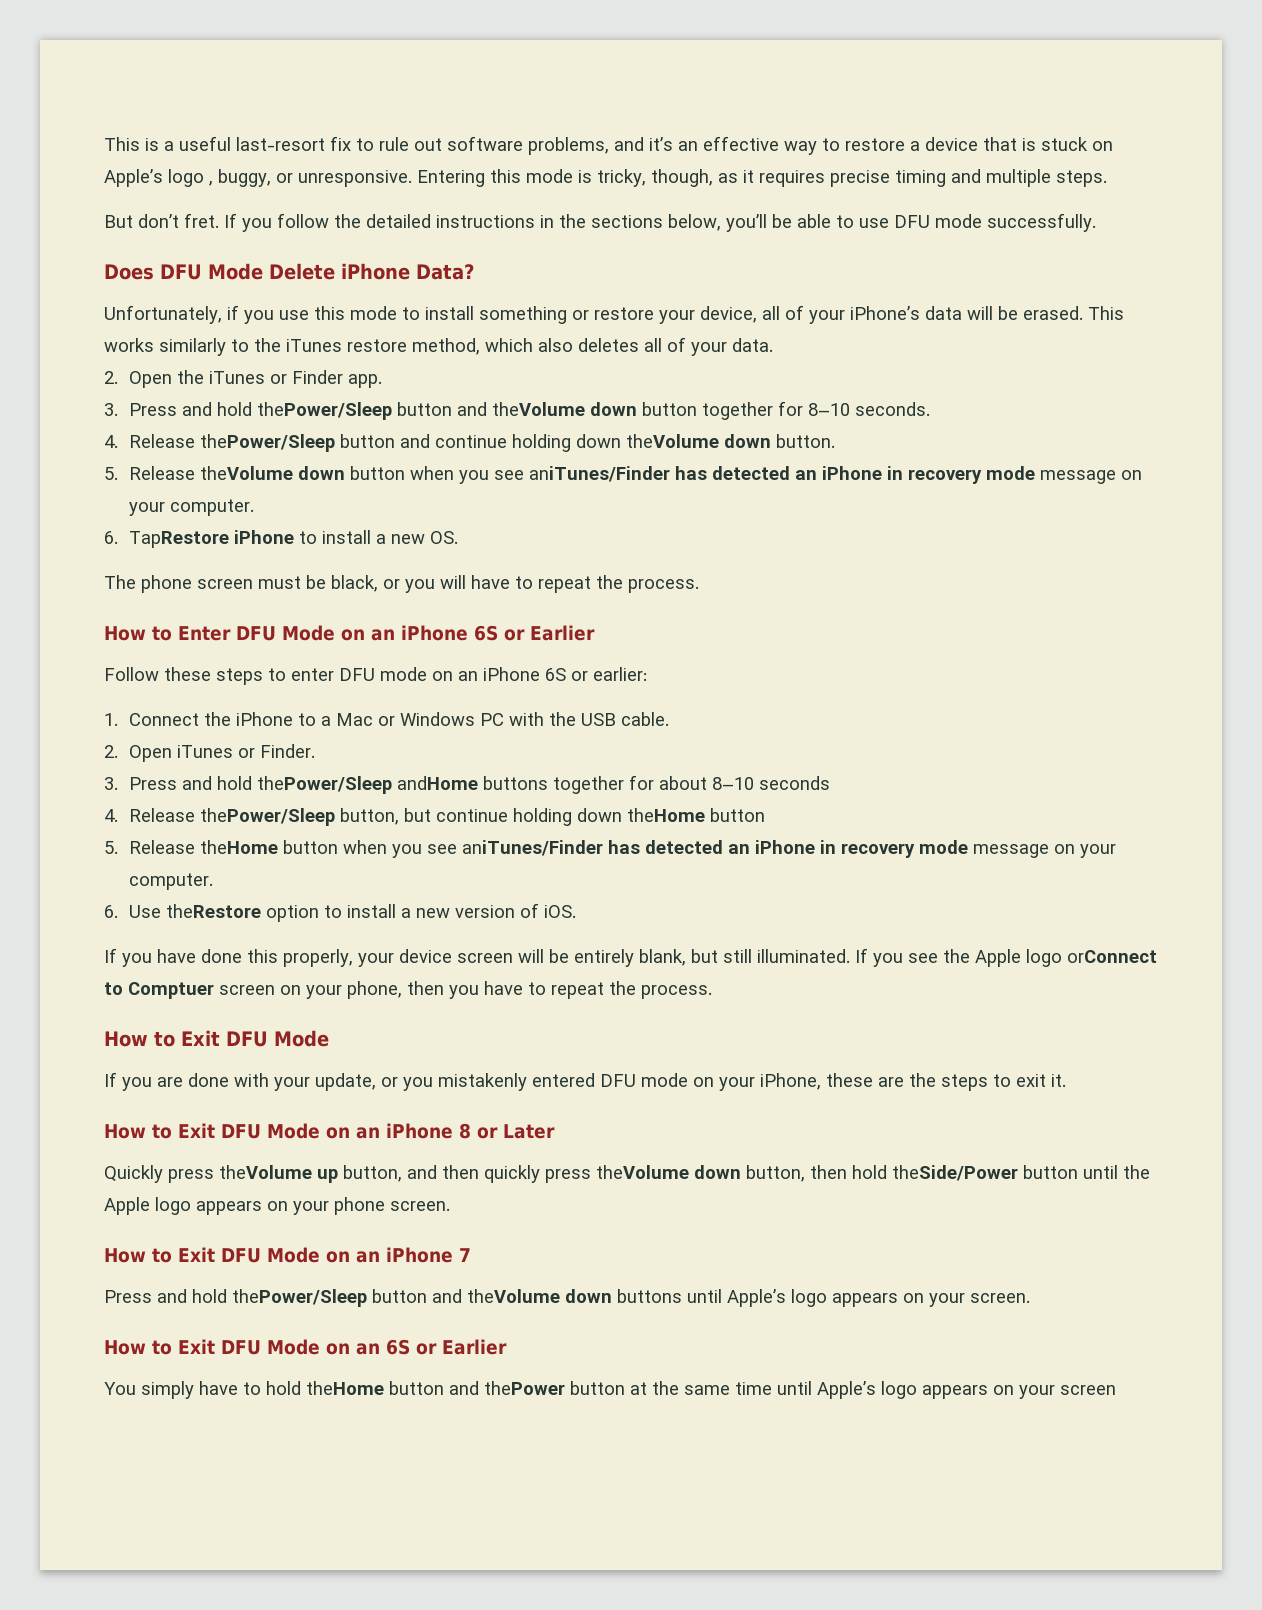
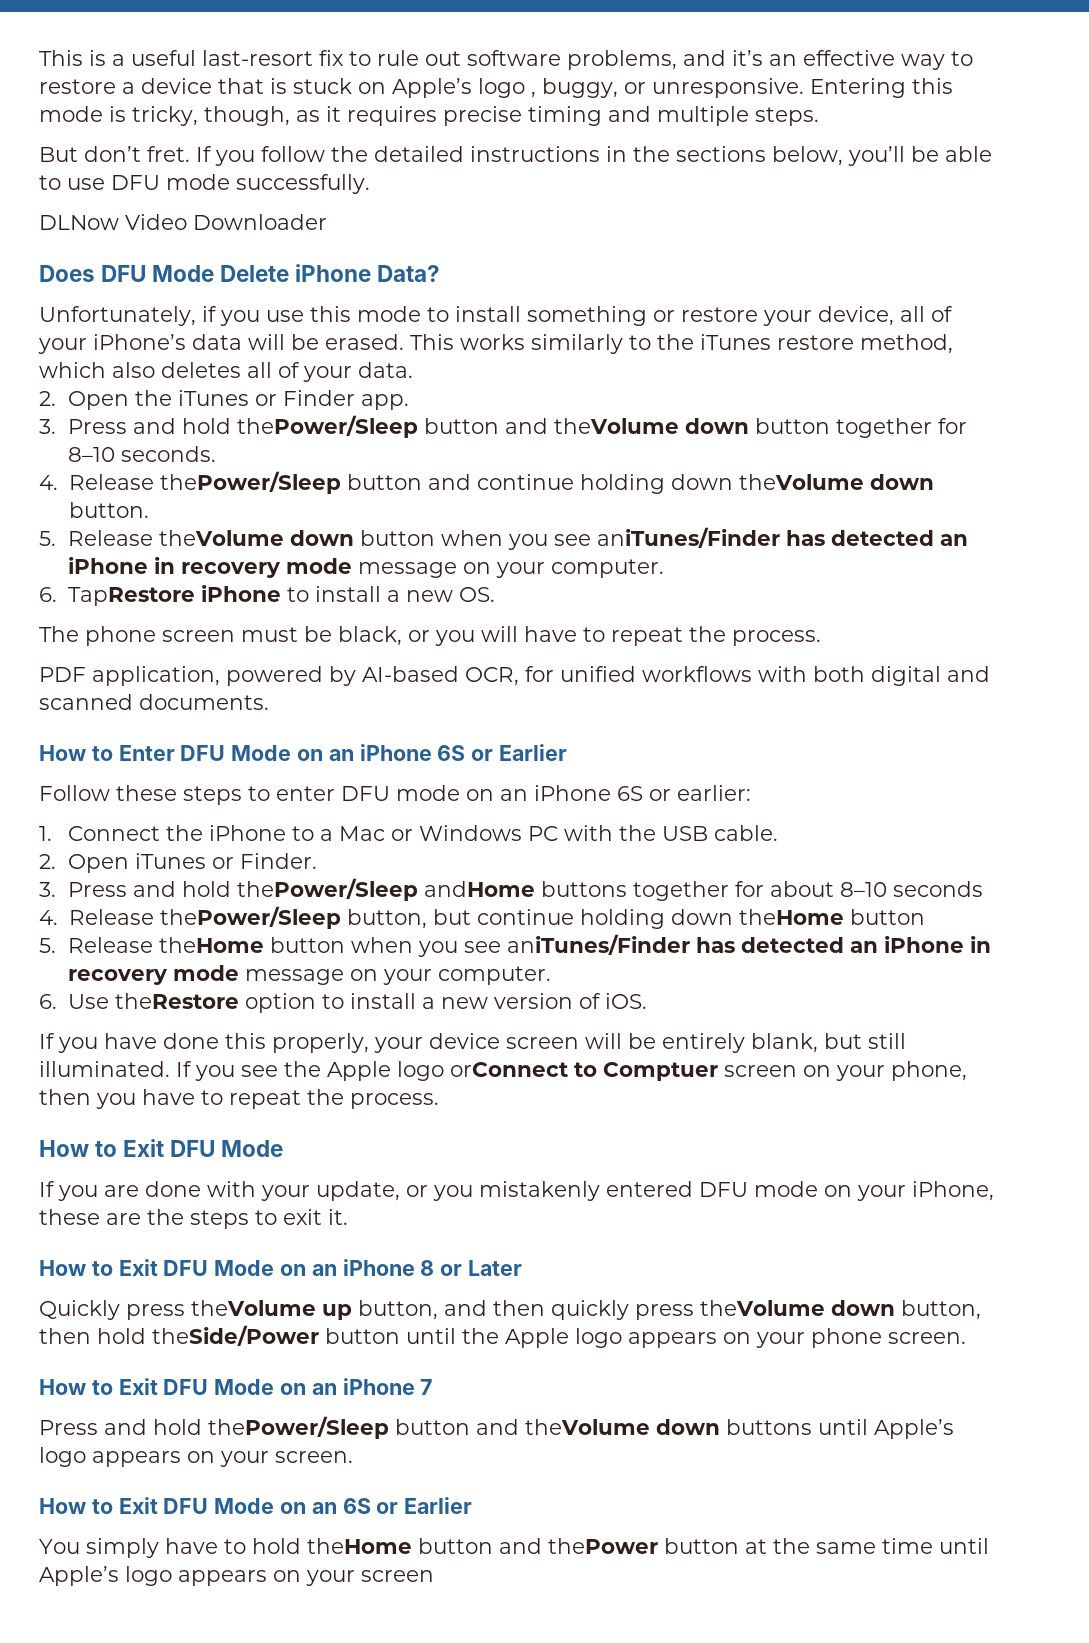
+ DLNow Video Downloader
+ PDF application, powered by AI-based OCR, for unified workflows with both digital and scanned documents.

